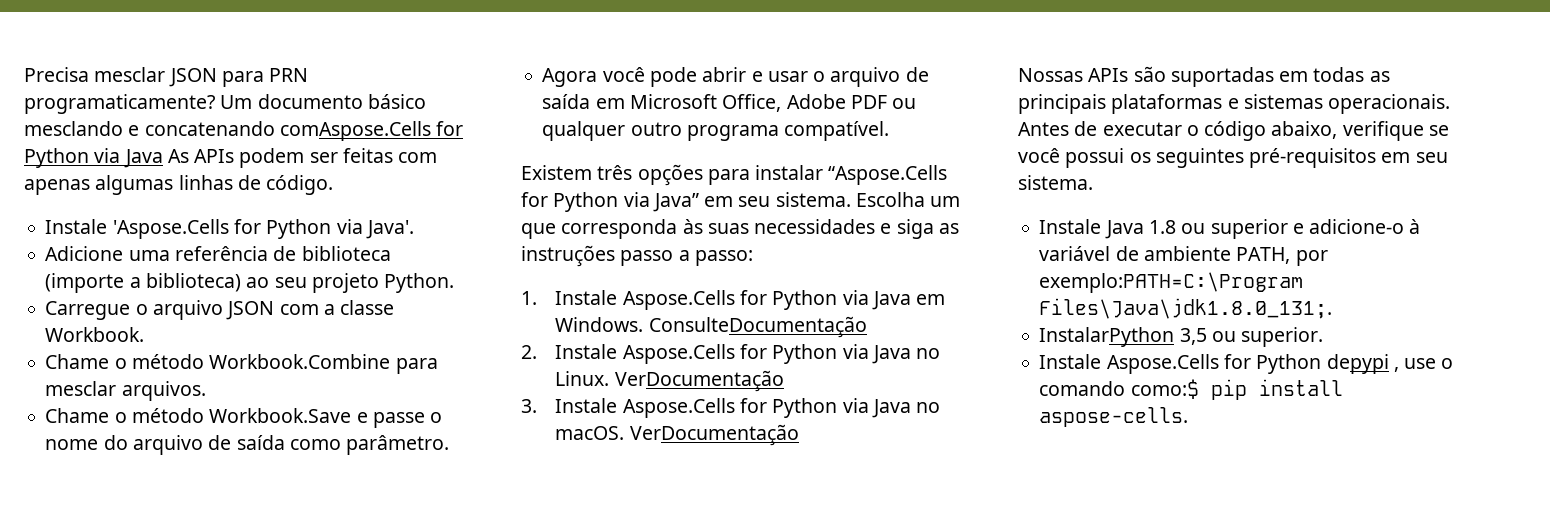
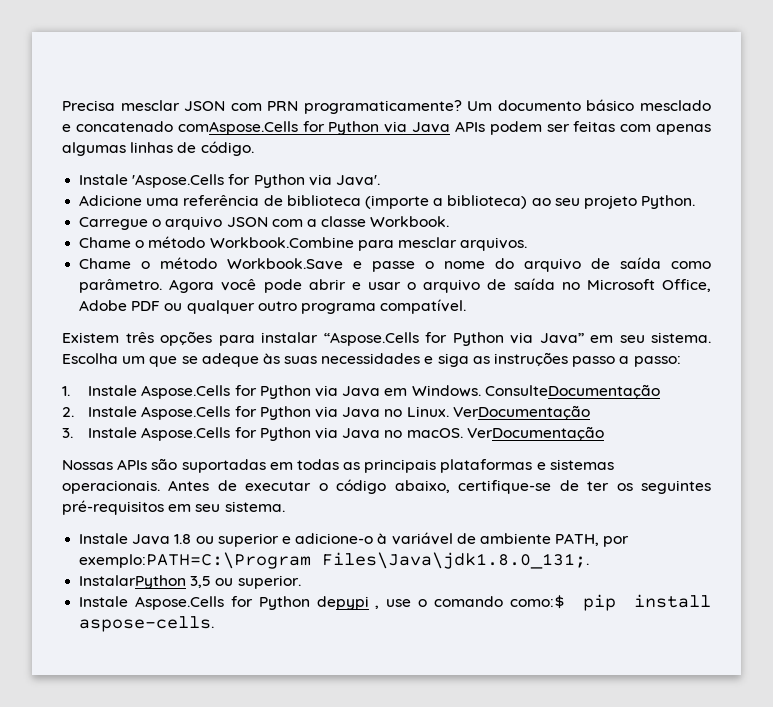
- Precisa mesclar JSON para PRN programaticamente?
+ Precisa mesclar JSON com PRN programaticamente?
- Um documento básico mesclando e concatenando comAspose.Cells for Python via Java As APIs podem ser feitas com apenas algumas linhas de código.
+ Um documento básico mesclado e concatenado comAspose.Cells for Python via Java APIs podem ser feitas com apenas algumas linhas de código.
- Chame o método Workbook.Save e passe o nome do arquivo de saída como parâmetro.
- Agora você pode abrir e usar o arquivo de saída em Microsoft Office, Adobe PDF ou qualquer outro programa compatível.
+ Chame o método Workbook.Save e passe o nome do arquivo de saída como parâmetro. Agora você pode abrir e usar o arquivo de saída no Microsoft Office, Adobe PDF ou qualquer outro programa compatível.
- Escolha um que corresponda às suas necessidades e siga as instruções passo a passo:
+ Escolha um que se adeque às suas necessidades e siga as instruções passo a passo:
- Antes de executar o código abaixo, verifique se você possui os seguintes pré-requisitos em seu sistema.
+ Antes de executar o código abaixo, certifique-se de ter os seguintes pré-requisitos em seu sistema.

